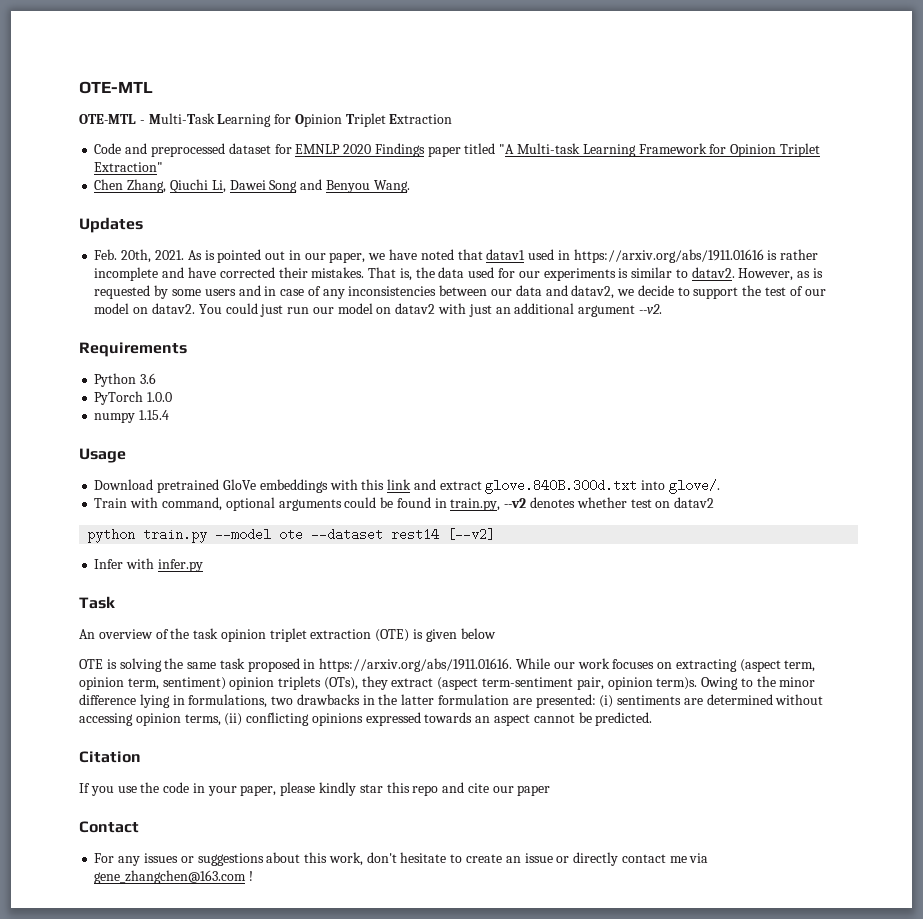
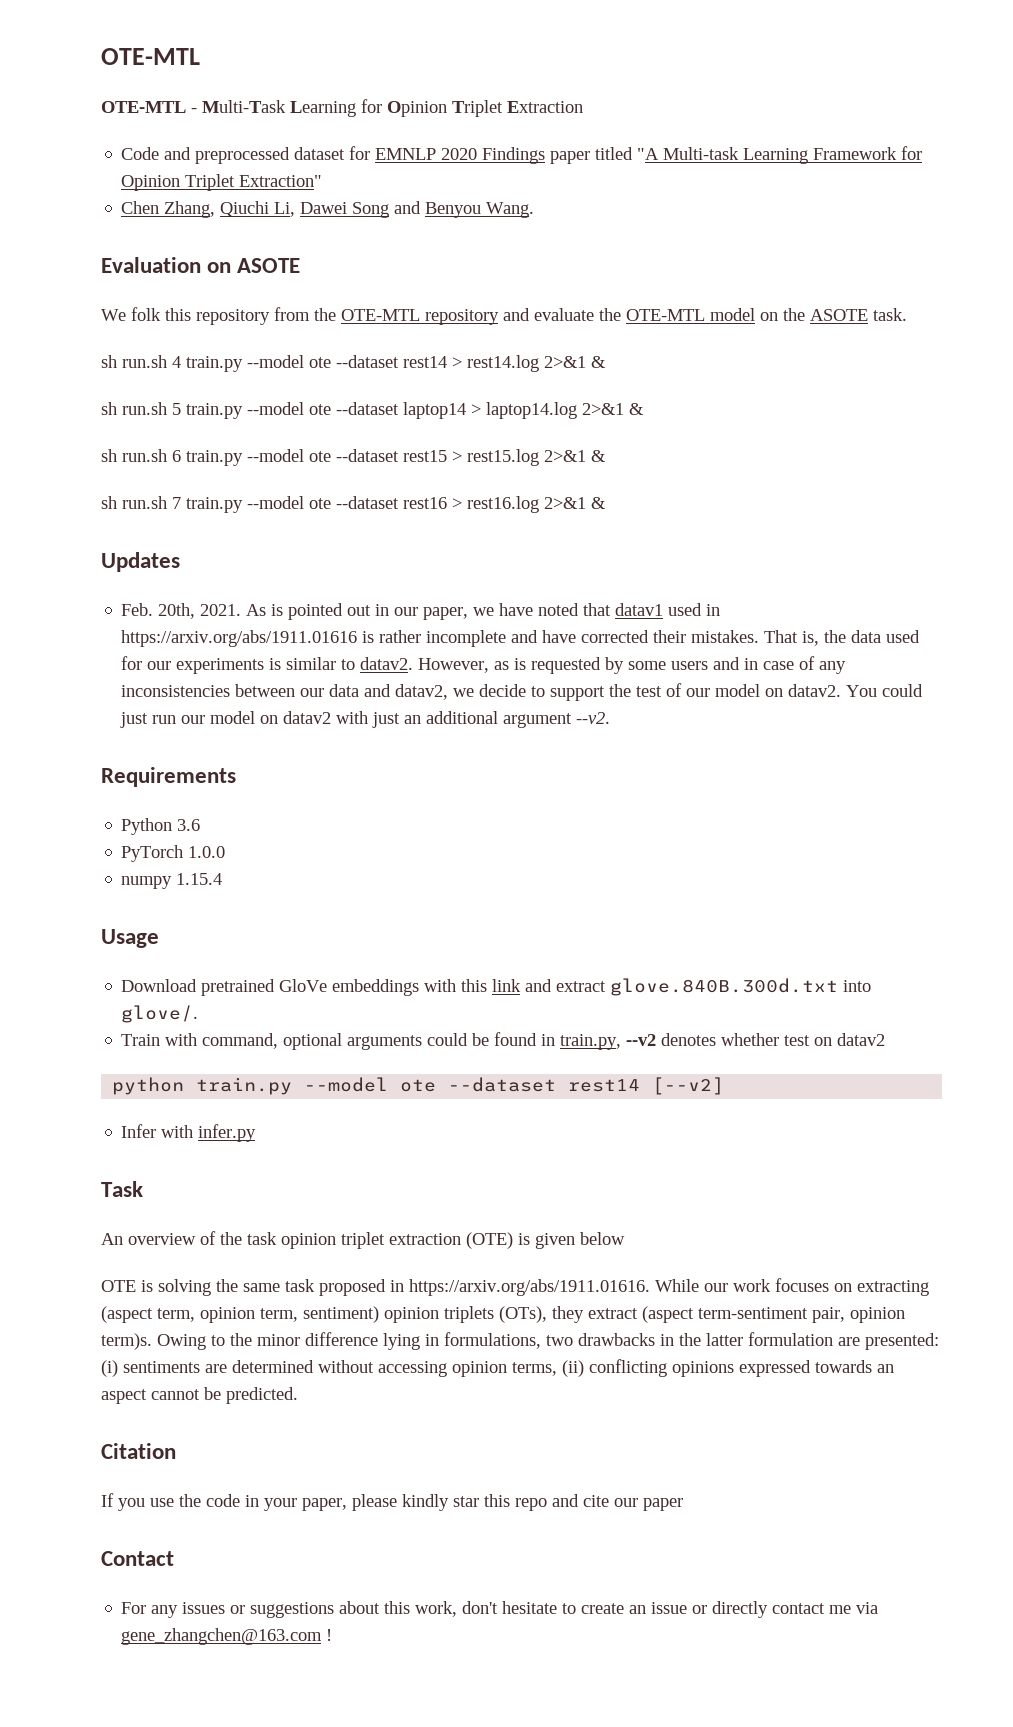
+ Evaluation on ASOTE
+ We folk this repository from the OTE-MTL repository and evaluate the OTE-MTL model on the ASOTE task.
+ sh run.sh 4 train.py --model ote --dataset rest14 > rest14.log 2>&1 &
+ sh run.sh 5 train.py --model ote --dataset laptop14 > laptop14.log 2>&1 &
+ sh run.sh 6 train.py --model ote --dataset rest15 > rest15.log 2>&1 &
+ sh run.sh 7 train.py --model ote --dataset rest16 > rest16.log 2>&1 &

